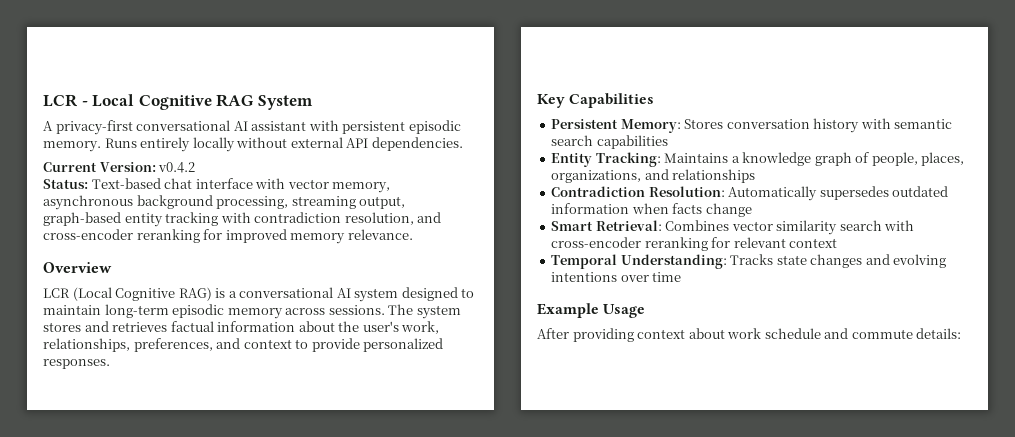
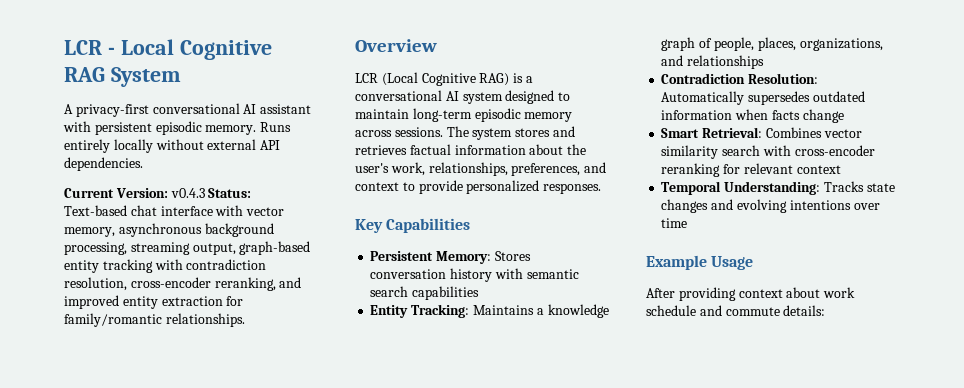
- Current Version: v0.4.2
- Status: Text-based chat interface with vector memory, asynchronous background processing, streaming output, graph-based entity tracking with contradiction resolution, and cross-encoder reranking for improved memory relevance.
+ Current Version: v0.4.3 Status: Text-based chat interface with vector memory, asynchronous background processing, streaming output, graph-based entity tracking with contradiction resolution, cross-encoder reranking, and improved entity extraction for family/romantic relationships.

